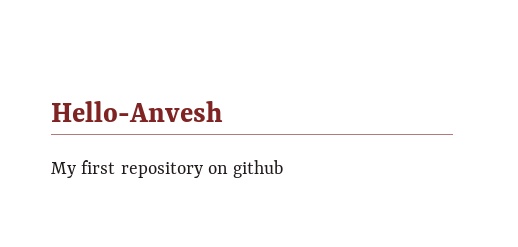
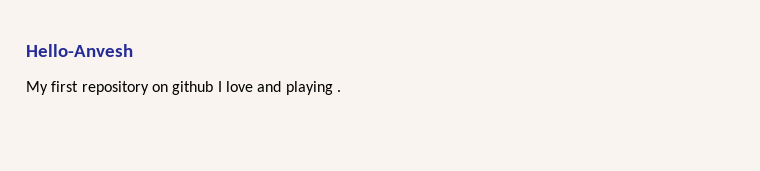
- My first repository on github
+ My first repository on github I love and playing .

